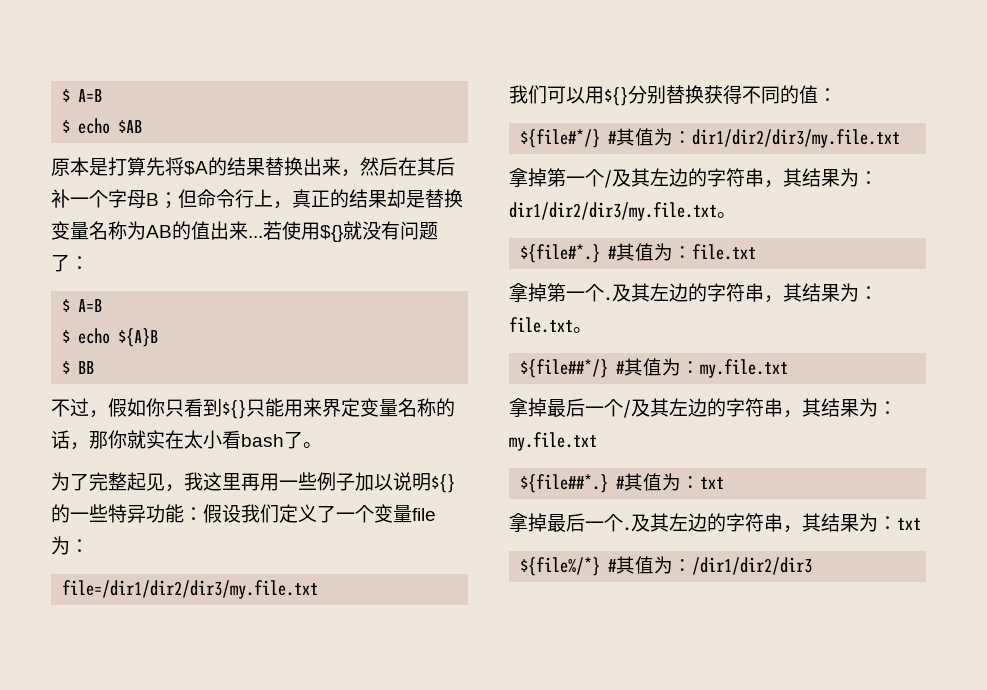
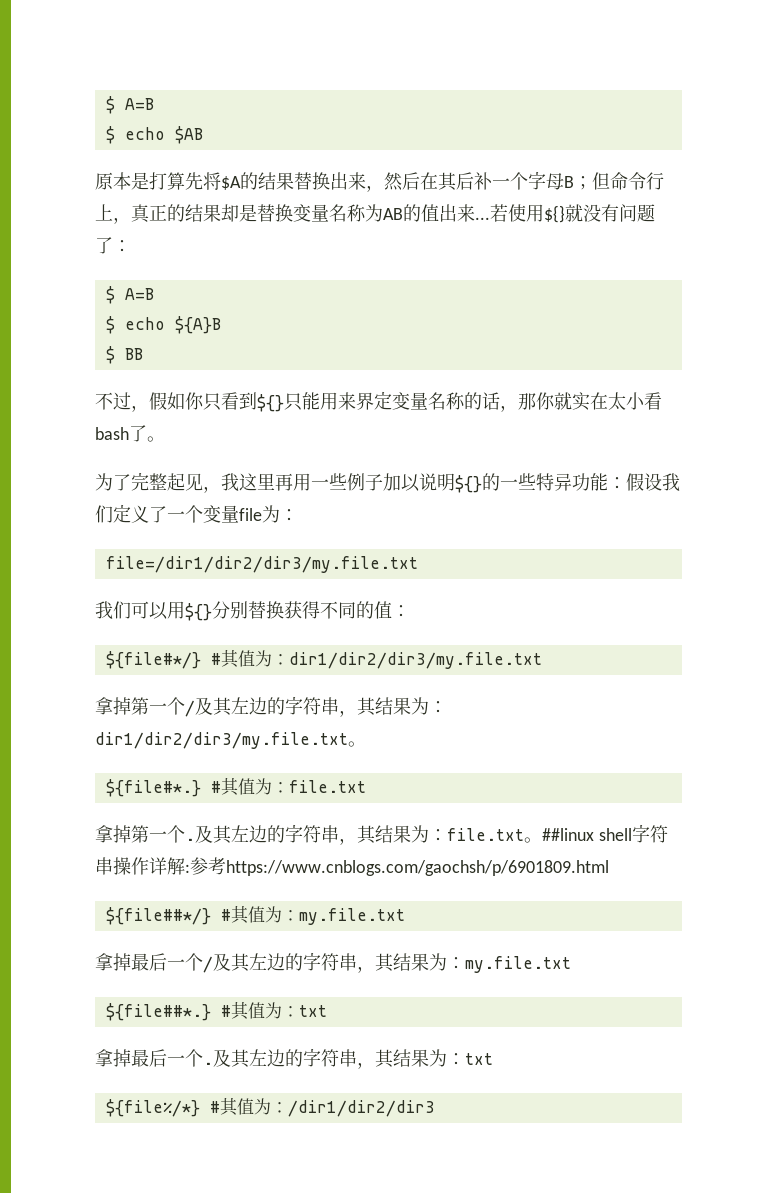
+ ##linux shell字符串操作详解:参考https://www.cnblogs.com/gaochsh/p/6901809.html

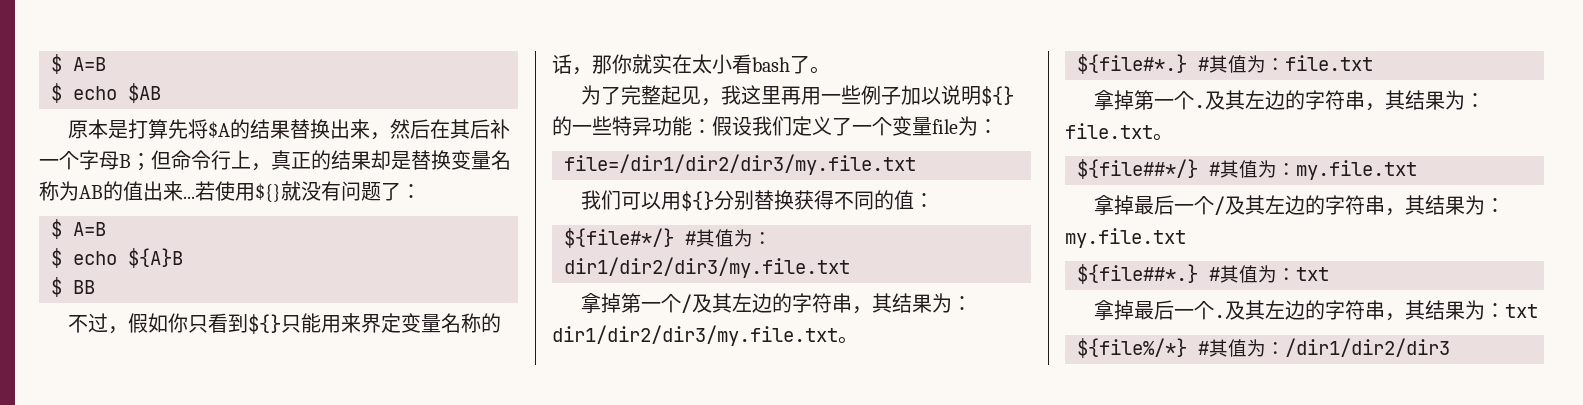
- ##linux shell字符串操作详解:参考https://www.cnblogs.com/gaochsh/p/6901809.html

